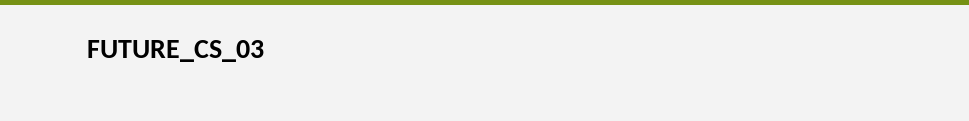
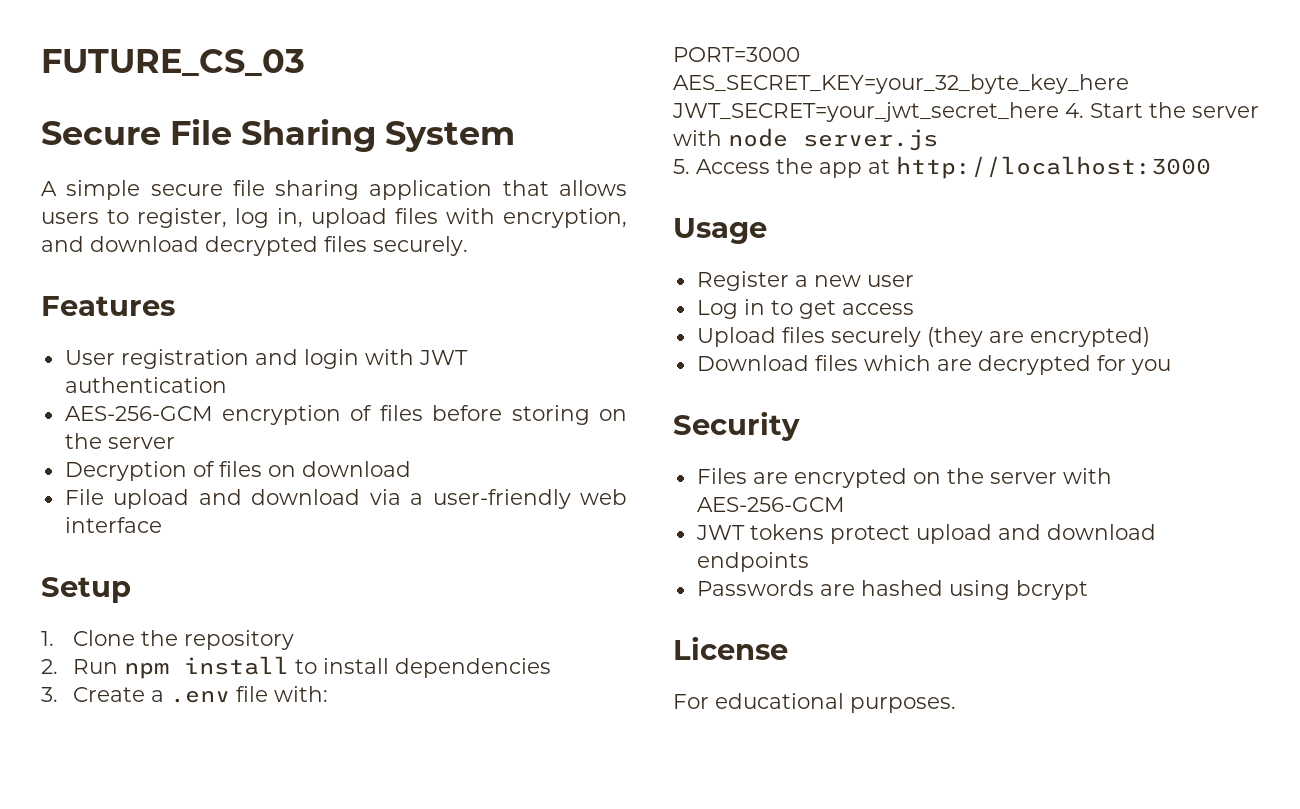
+ Secure File Sharing System
+ A simple secure file sharing application that allows users to register, log in, upload files with encryption, and download decrypted files securely.
+ Features
+ User registration and login with JWT authentication
+ AES-256-GCM encryption of files before storing on the server
+ Decryption of files on download
+ File upload and download via a user-friendly web interface
+ Setup
+ 1. Clone the repository
+ 2. Run npm install to install dependencies
+ 3. Create a .env file with:
+ PORT=3000 AES_SECRET_KEY=your_32_byte_key_here JWT_SECRET=your_jwt_secret_here 4. Start the server with node server.js
+ 5. Access the app at http://localhost:3000
+ Usage
+ Register a new user
+ Log in to get access
+ Upload files securely (they are encrypted)
+ Download files which are decrypted for you
+ Security
+ Files are encrypted on the server with AES-256-GCM
+ JWT tokens protect upload and download endpoints
+ Passwords are hashed using bcrypt
+ License
+ For educational purposes.

